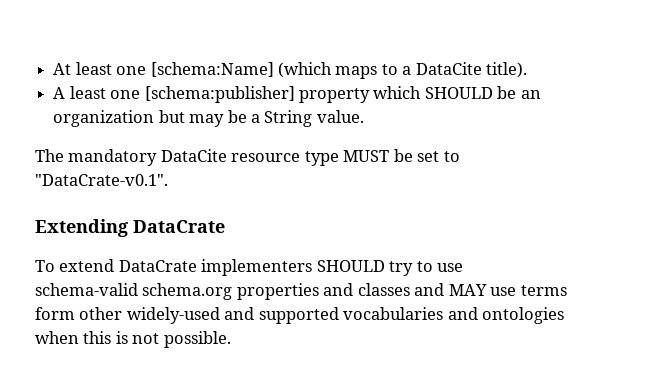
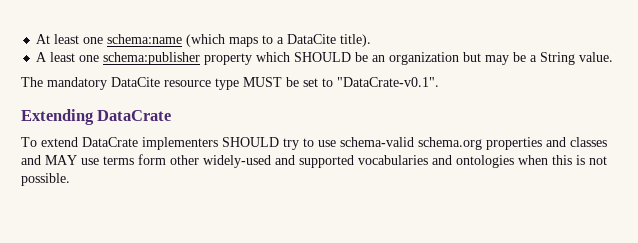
- At least one [schema:Name] (which maps to a DataCite title).
+ At least one schema:name (which maps to a DataCite title).
- A least one [schema:publisher] property which SHOULD be an organization but may be a String value.
+ A least one schema:publisher property which SHOULD be an organization but may be a String value.

